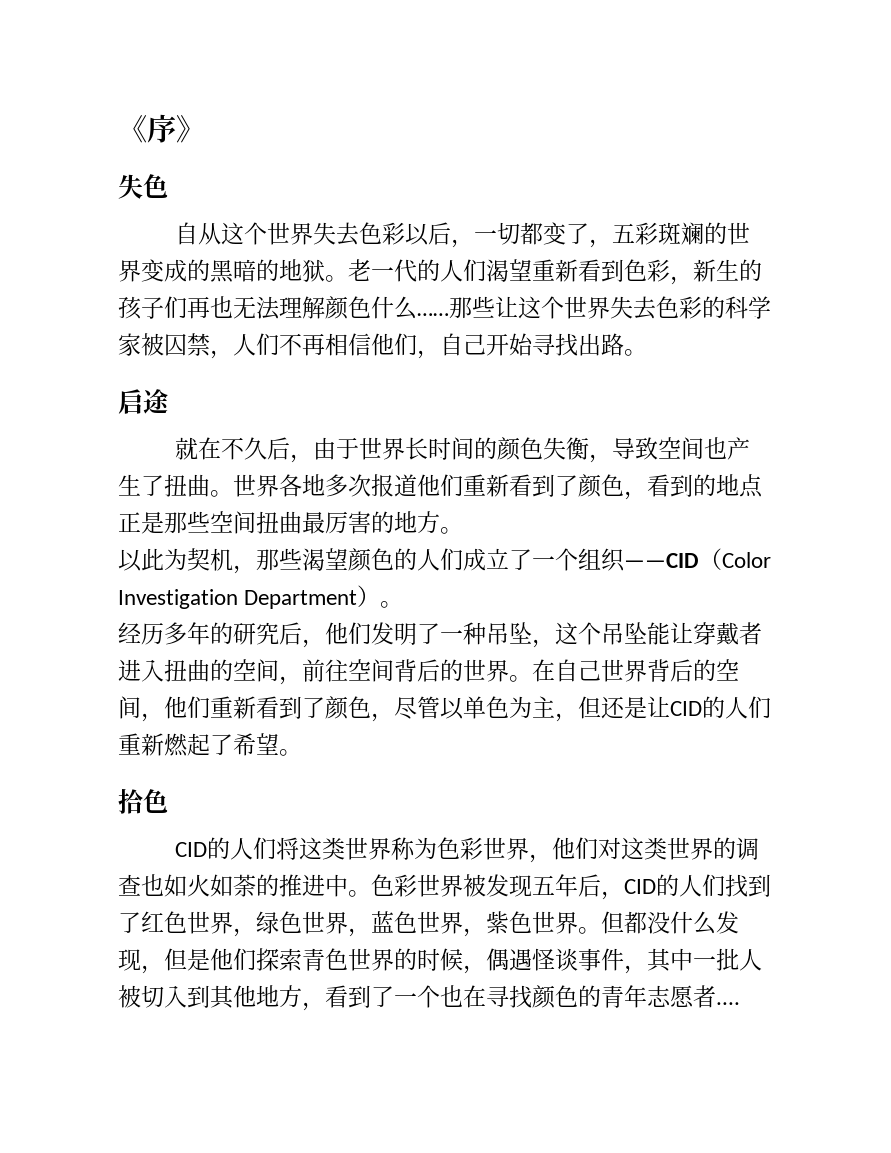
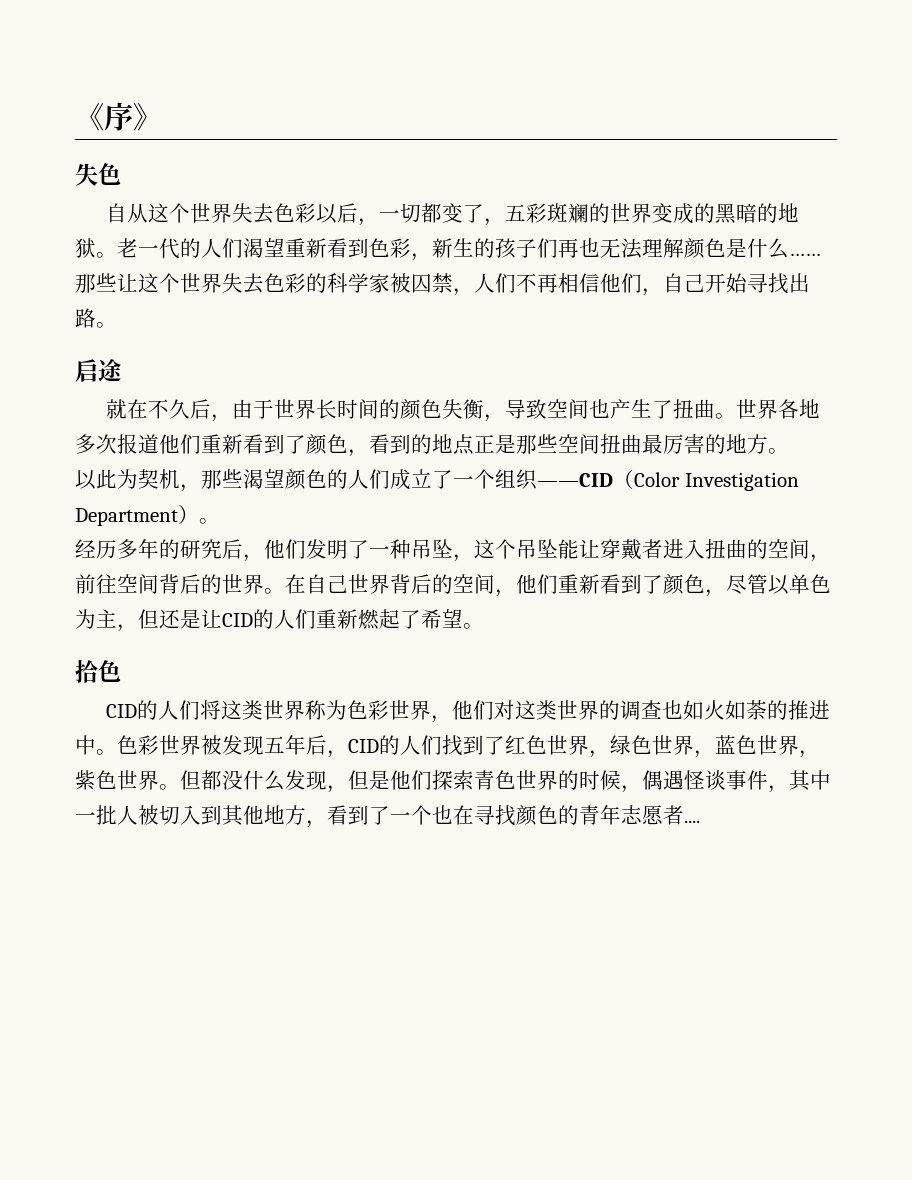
- 老一代的人们渴望重新看到色彩，新生的孩子们再也无法理解颜色什么……
+ 老一代的人们渴望重新看到色彩，新生的孩子们再也无法理解颜色是什么……

